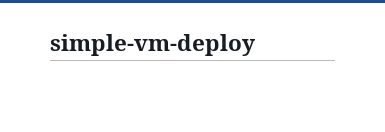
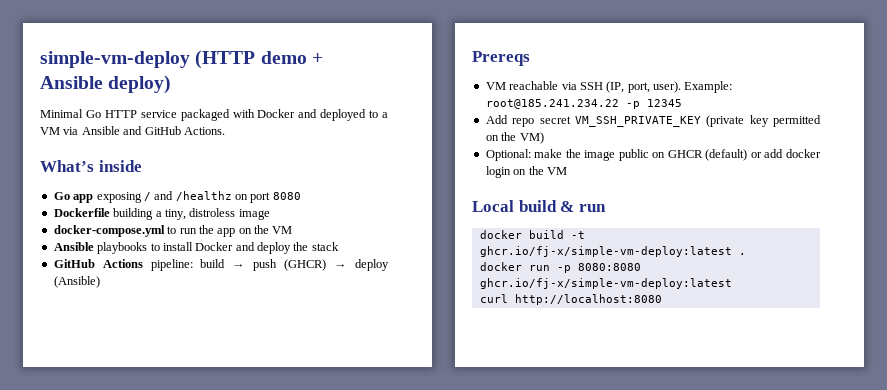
- simple-vm-deploy
+ simple-vm-deploy (HTTP demo + Ansible deploy)
+ Minimal Go HTTP service packaged with Docker and deployed to a VM via Ansible and GitHub Actions.
+ What’s inside
+ Go app exposing / and /healthz on port 8080
+ Dockerfile building a tiny, distroless image
+ docker-compose.yml to run the app on the VM
+ Ansible playbooks to install Docker and deploy the stack
+ GitHub Actions pipeline: build → push (GHCR) → deploy (Ansible)
+ Prereqs
+ VM reachable via SSH (IP, port, user). Example: root@185.241.234.22 -p 12345
+ Add repo secret VM_SSH_PRIVATE_KEY (private key permitted on the VM)
+ Optional: make the image public on GHCR (default) or add docker login on the VM
+ Local build & run
+ docker build -t ghcr.io/fj-x/simple-vm-deploy:latest .
+ docker run -p 8080:8080 ghcr.io/fj-x/simple-vm-deploy:latest
+ curl http://localhost:8080

